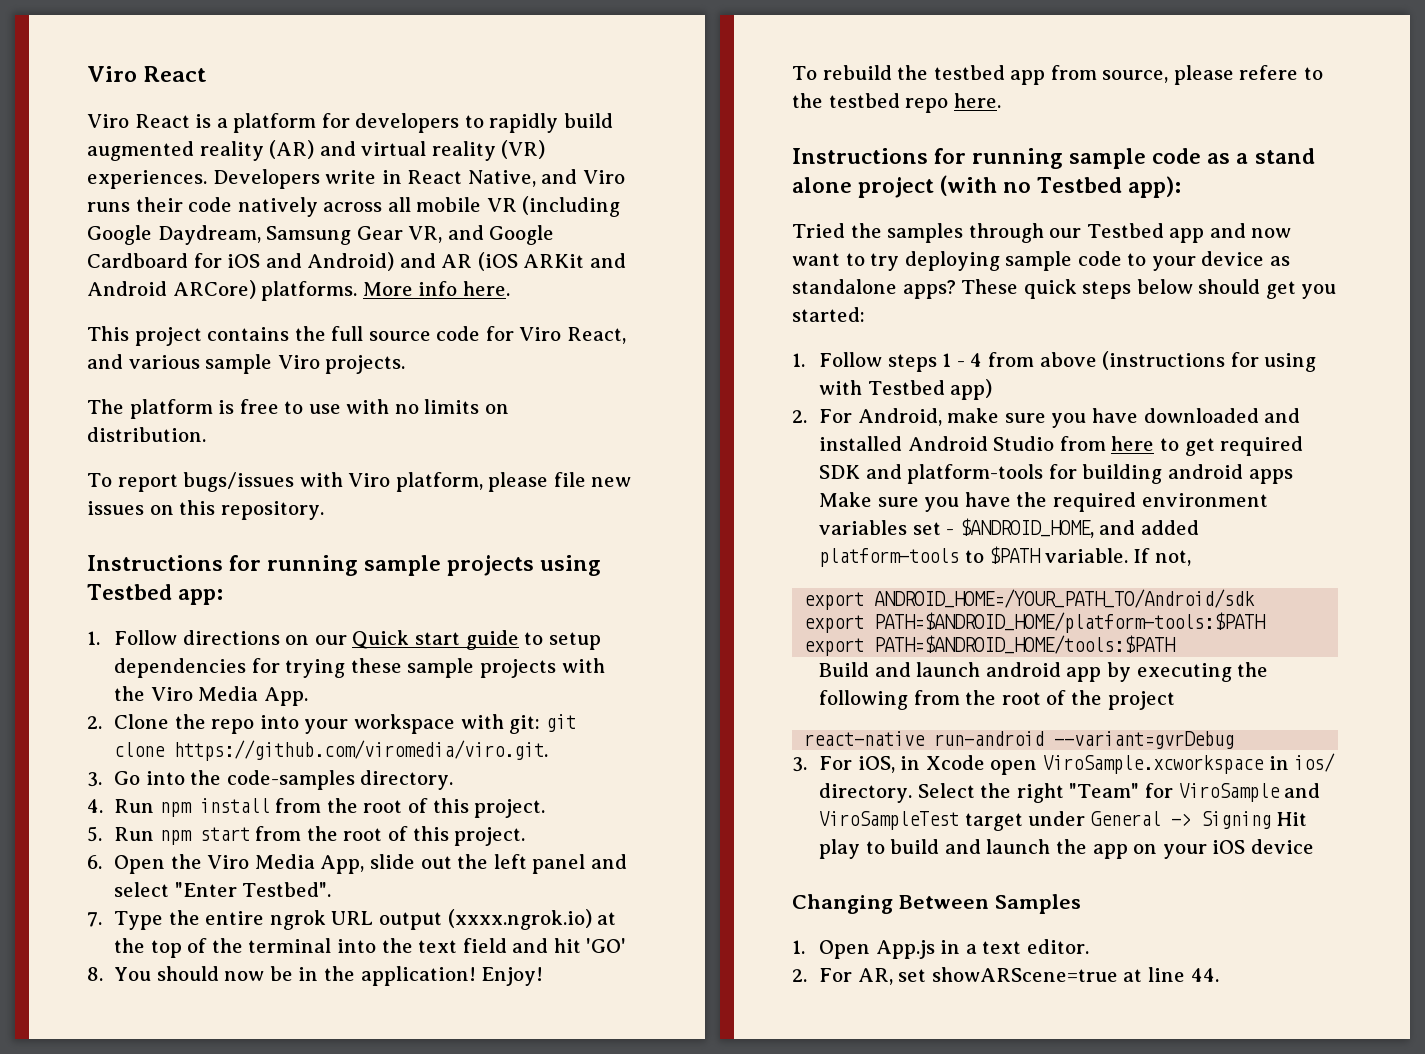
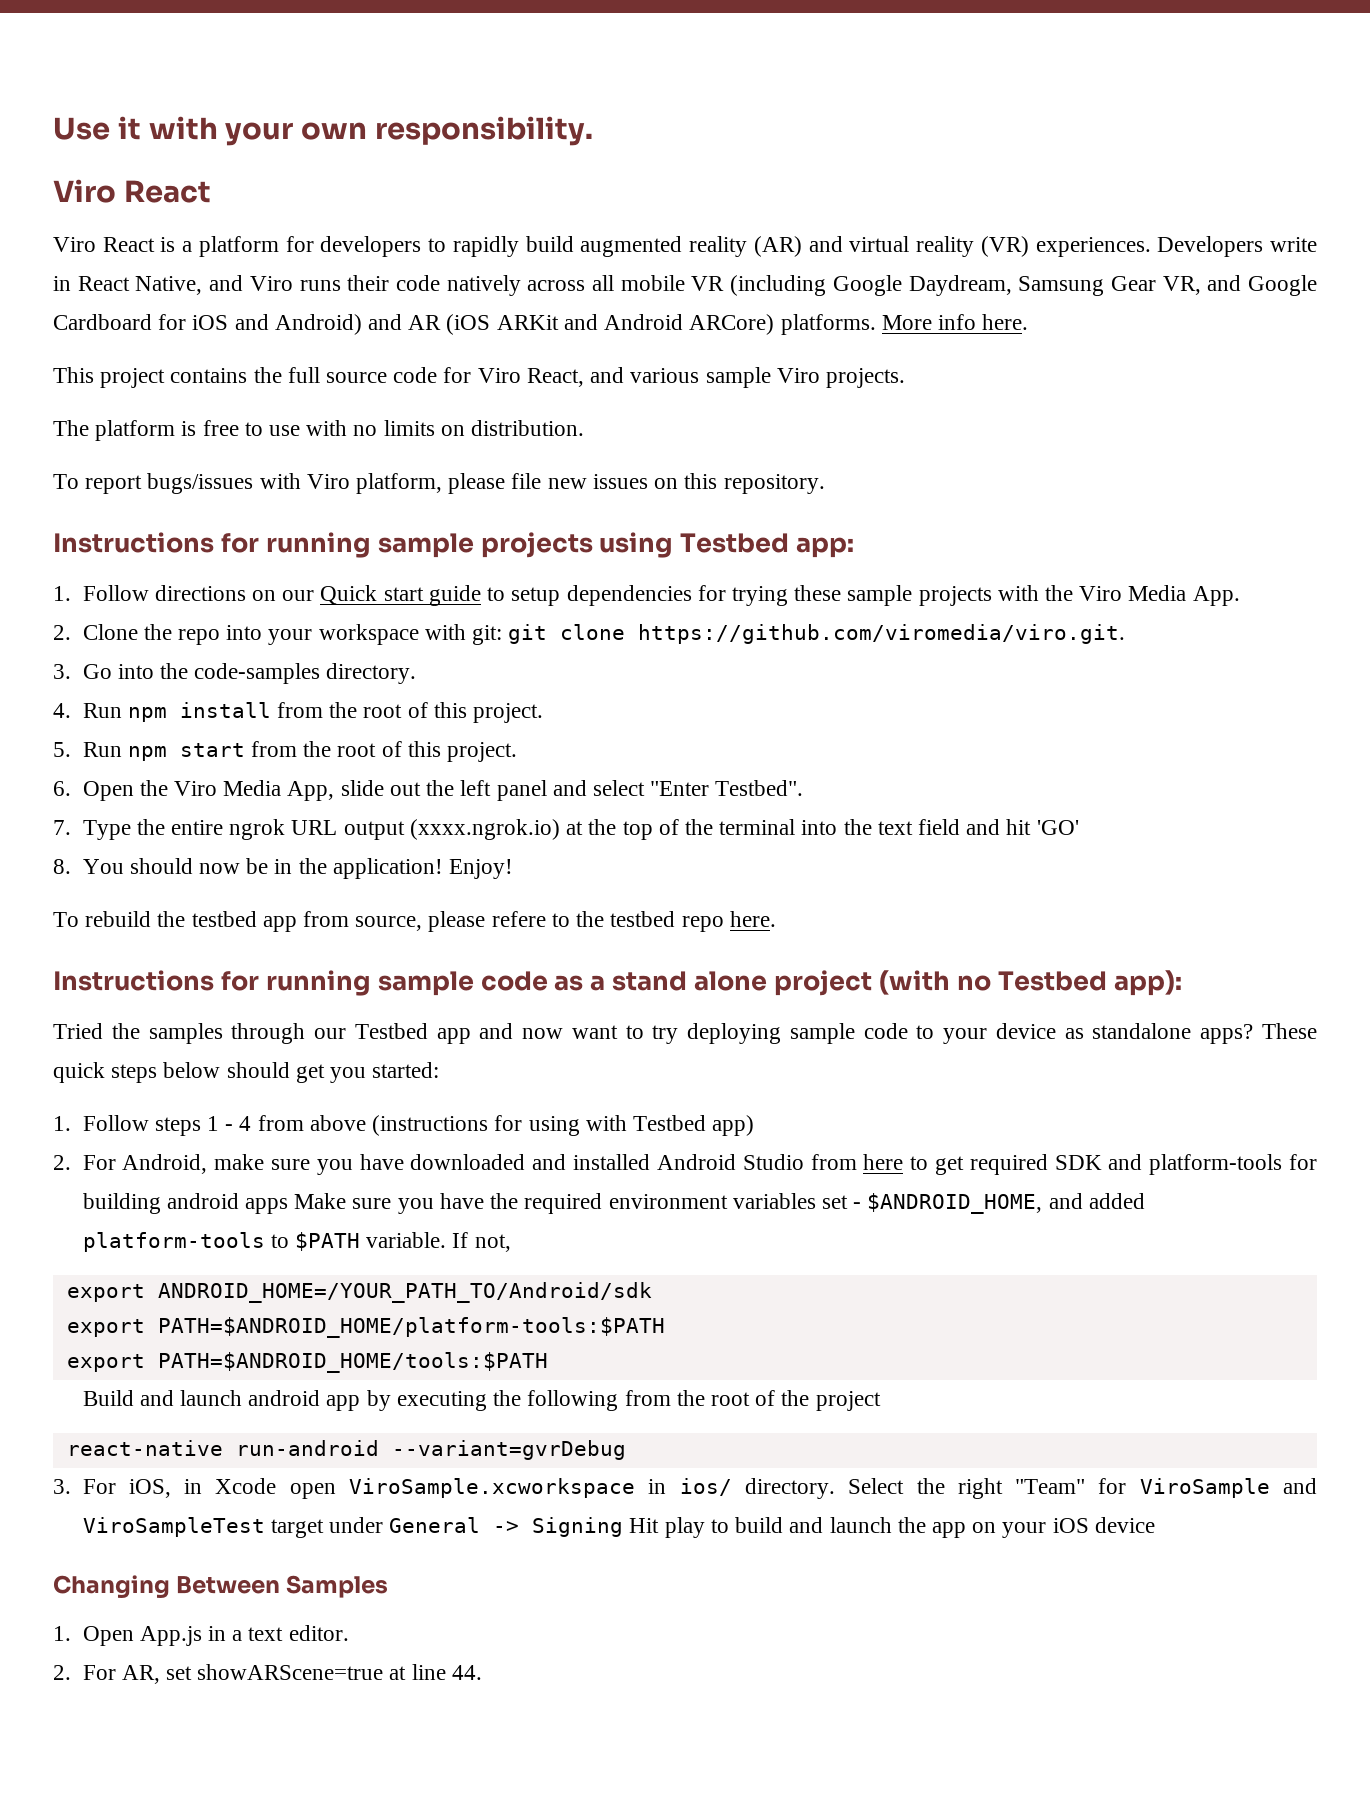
+ Use it with your own responsibility.

